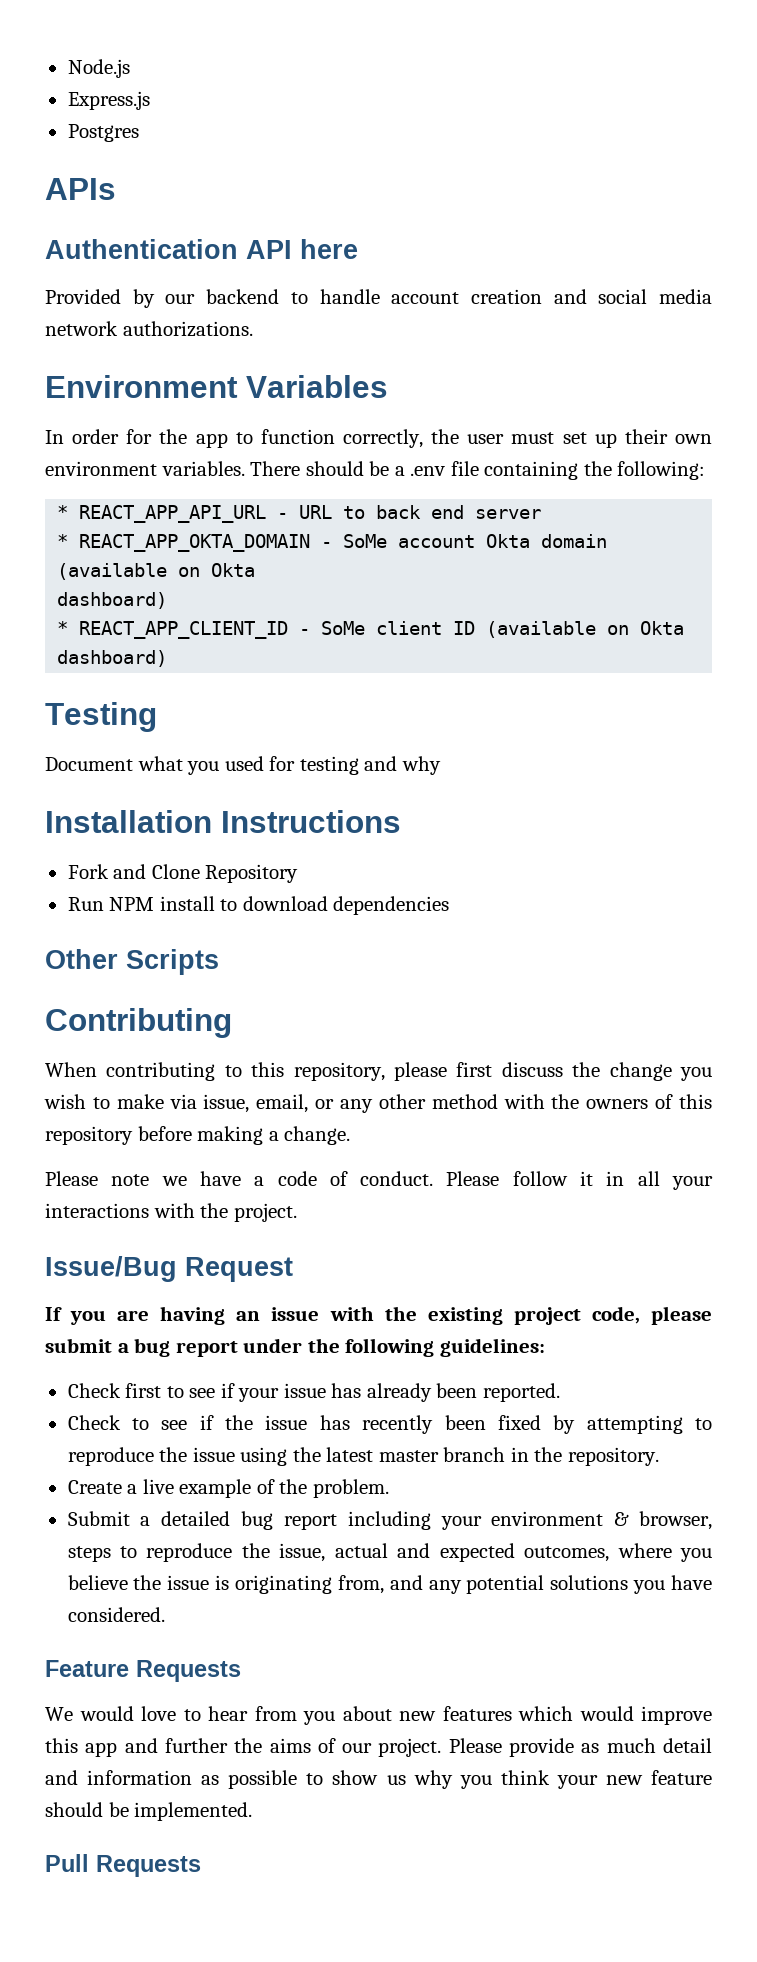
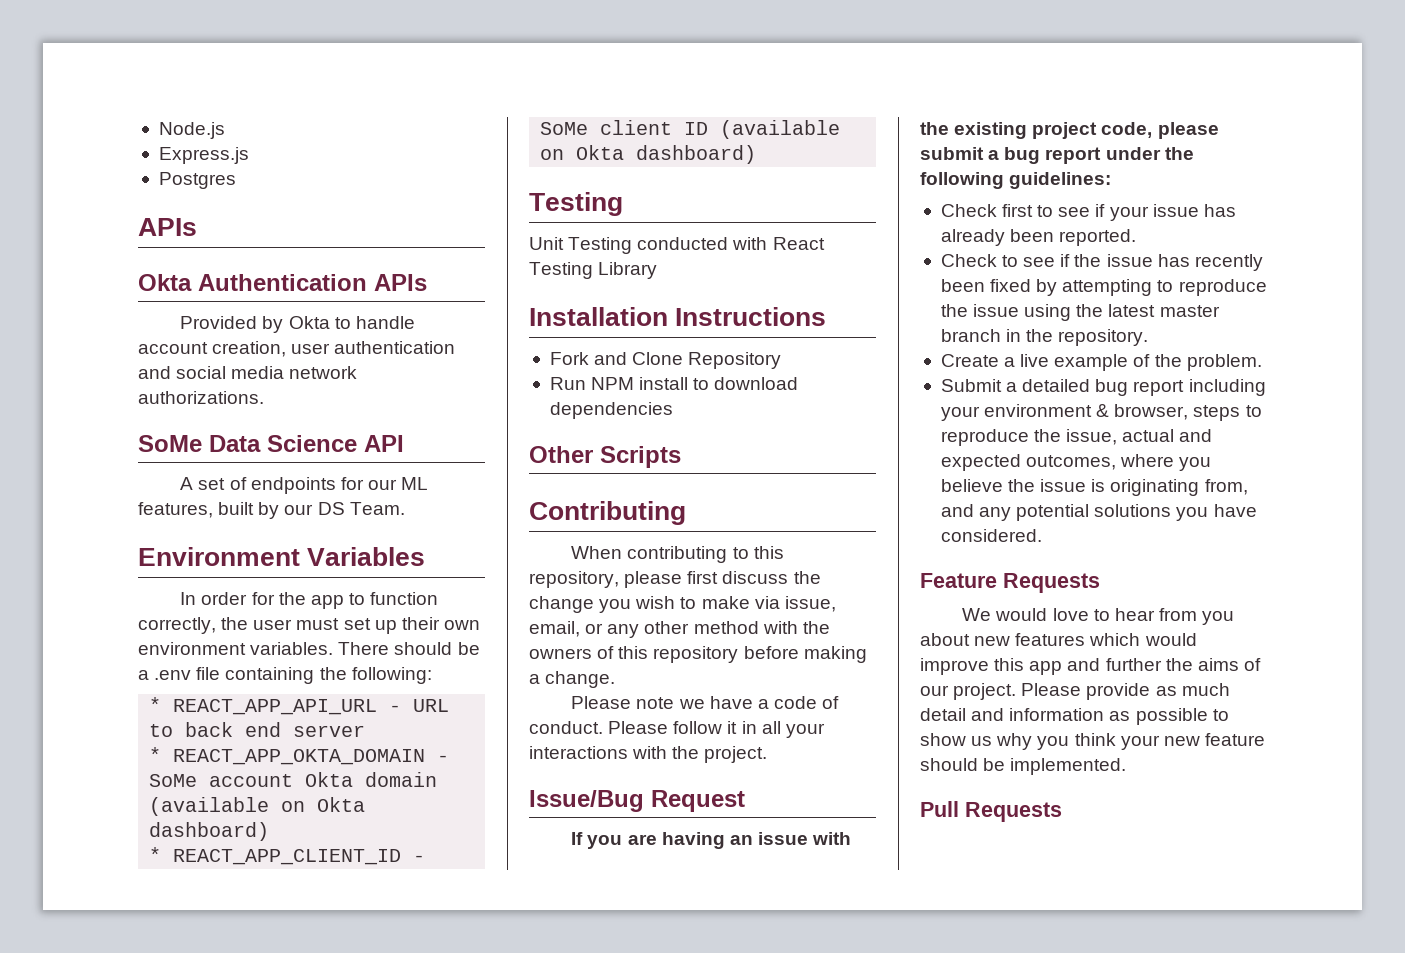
- Authentication API here
+ Okta Authentication APIs
- Provided by our backend to handle account creation and social media network authorizations.
+ Provided by Okta to handle account creation, user authentication and social media network authorizations.
+ SoMe Data Science API
+ A set of endpoints for our ML features, built by our DS Team.
- Document what you used for testing and why
+ Unit Testing conducted with React Testing Library

